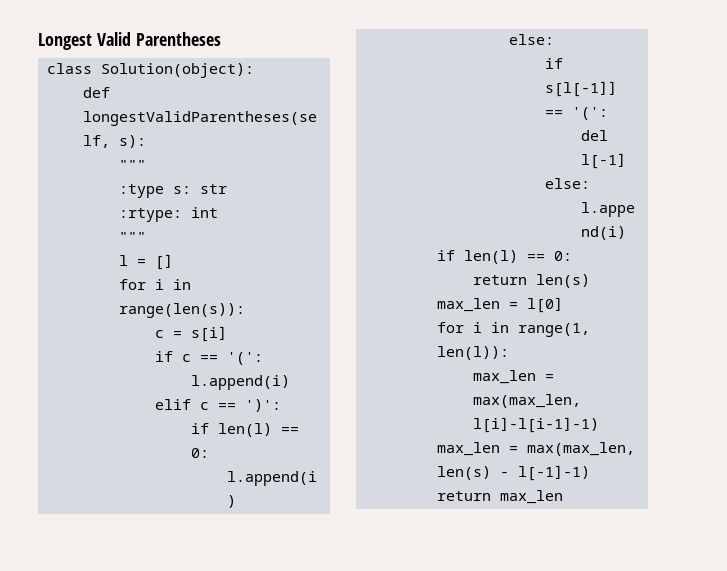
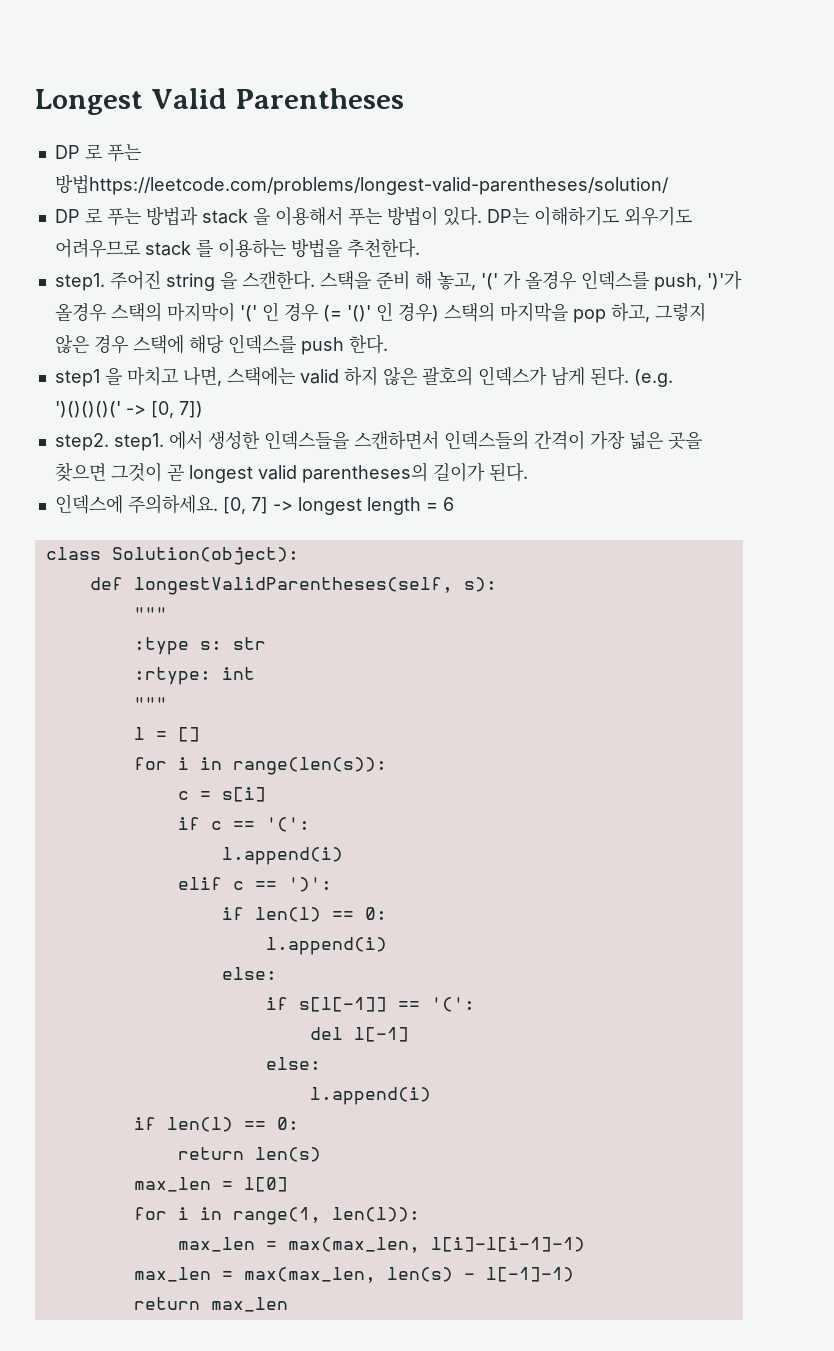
+ DP 로 푸는 방법https://leetcode.com/problems/longest-valid-parentheses/solution/
+ DP 로 푸는 방법과 stack 을 이용해서 푸는 방법이 있다. DP는 이해하기도 외우기도 어려우므로 stack 를 이용하는 방법을 추천한다.
+ step1. 주어진 string 을 스캔한다. 스택을 준비 해 놓고, '(' 가 올경우 인덱스를 push, ')'가 올경우 스택의 마지막이 '(' 인 경우 (= '()' 인 경우) 스택의 마지막을 pop 하고, 그렇지 않은 경우 스택에 해당 인덱스를 push 한다.
+ step1 을 마치고 나면, 스택에는 valid 하지 않은 괄호의 인덱스가 남게 된다. (e.g. ')()()()(' -> [0, 7])
+ step2. step1. 에서 생성한 인덱스들을 스캔하면서 인덱스들의 간격이 가장 넓은 곳을 찾으면 그것이 곧 longest valid parentheses의 길이가 된다.
+ 인덱스에 주의하세요. [0, 7] -> longest length = 6

